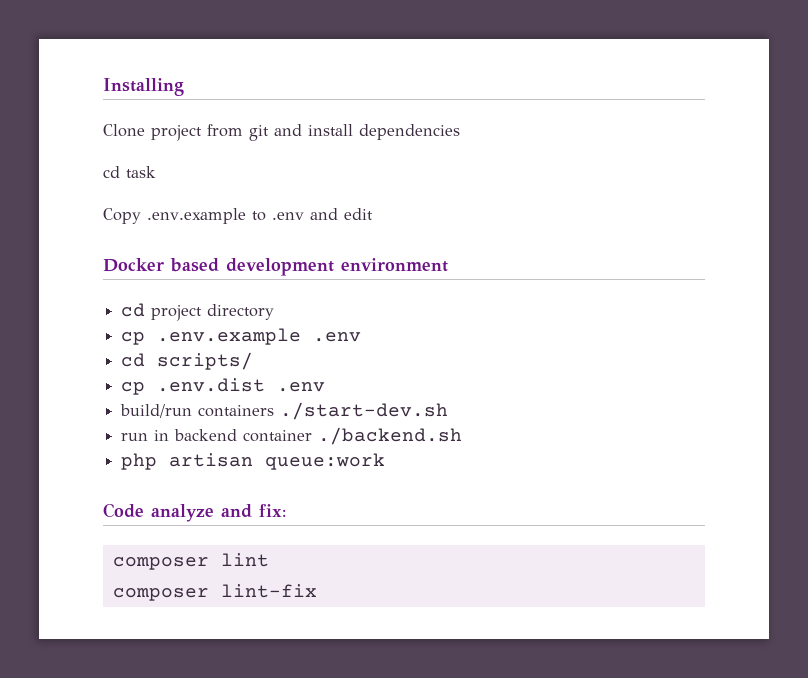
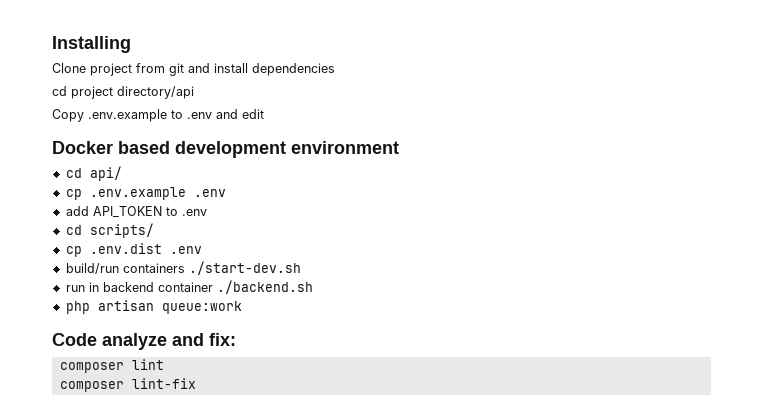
- cd task
+ cd project directory/api
- cd project directory
+ cd api/
+ add API_TOKEN to .env

